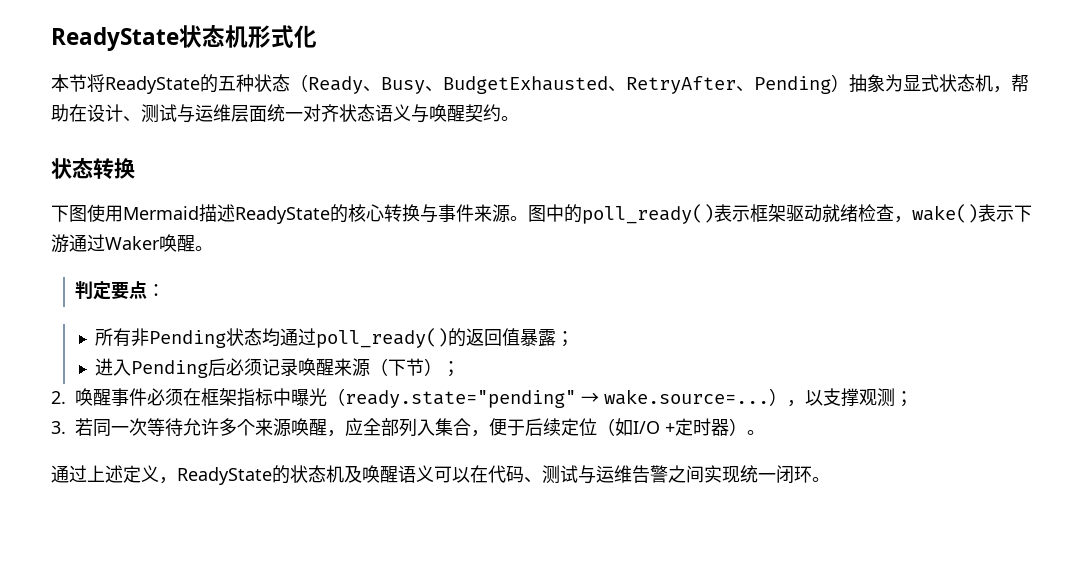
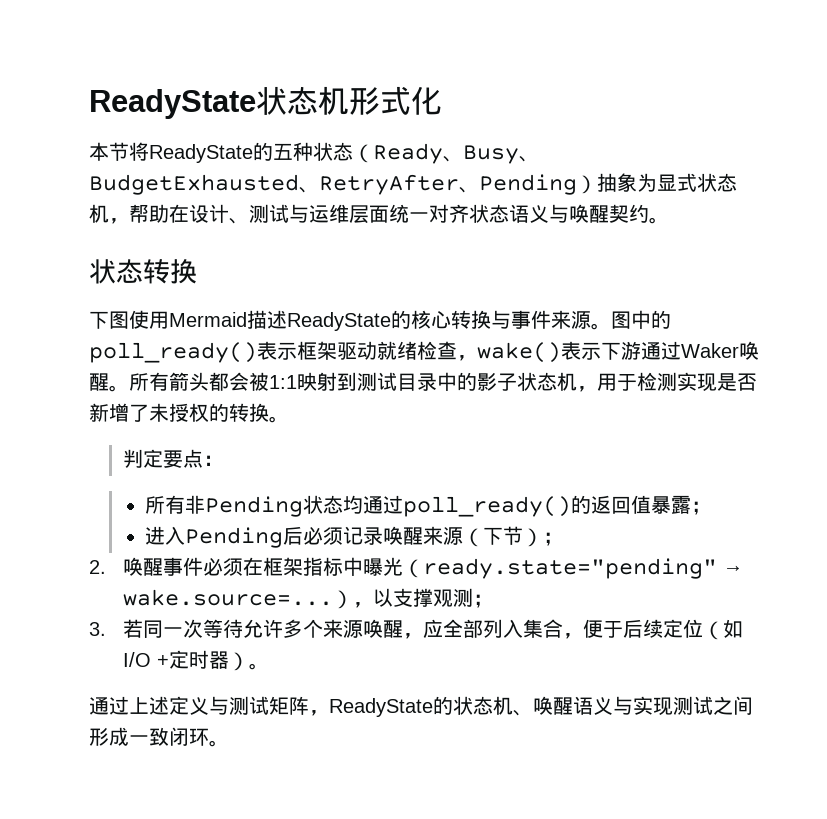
+ 所有箭头都会被1:1映射到测试目录中的影子状态机，用于检测实现是否新增了未授权的转换。
- 通过上述定义，ReadyState的状态机及唤醒语义可以在代码、测试与运维告警之间实现统一闭环。
+ 通过上述定义与测试矩阵，ReadyState的状态机、唤醒语义与实现测试之间形成一致闭环。

